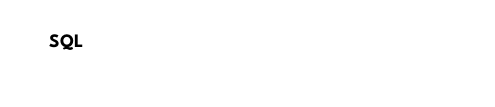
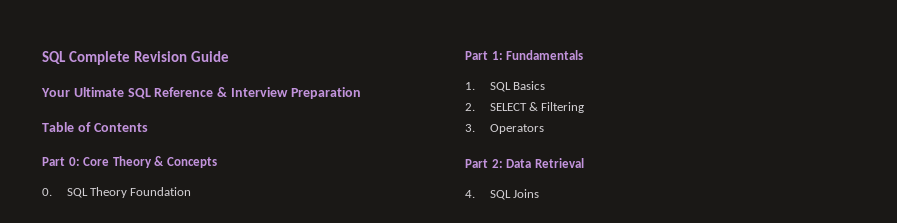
- SQL
+ SQL Complete Revision Guide
+ Your Ultimate SQL Reference & Interview Preparation
+ Table of Contents
+ Part 0: Core Theory & Concepts
+ 0. SQL Theory Foundation
+ Part 1: Fundamentals
+ 1. SQL Basics
+ 2. SELECT & Filtering
+ 3. Operators
+ Part 2: Data Retrieval
+ 4. SQL Joins

